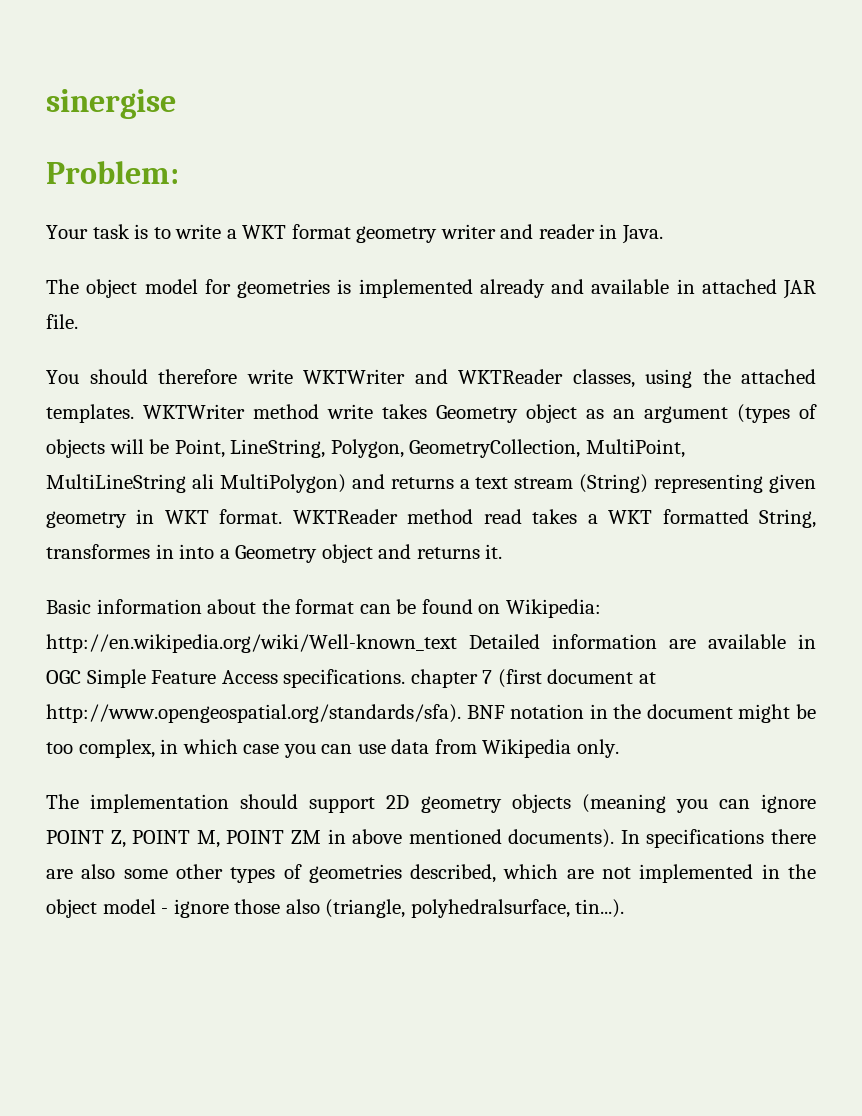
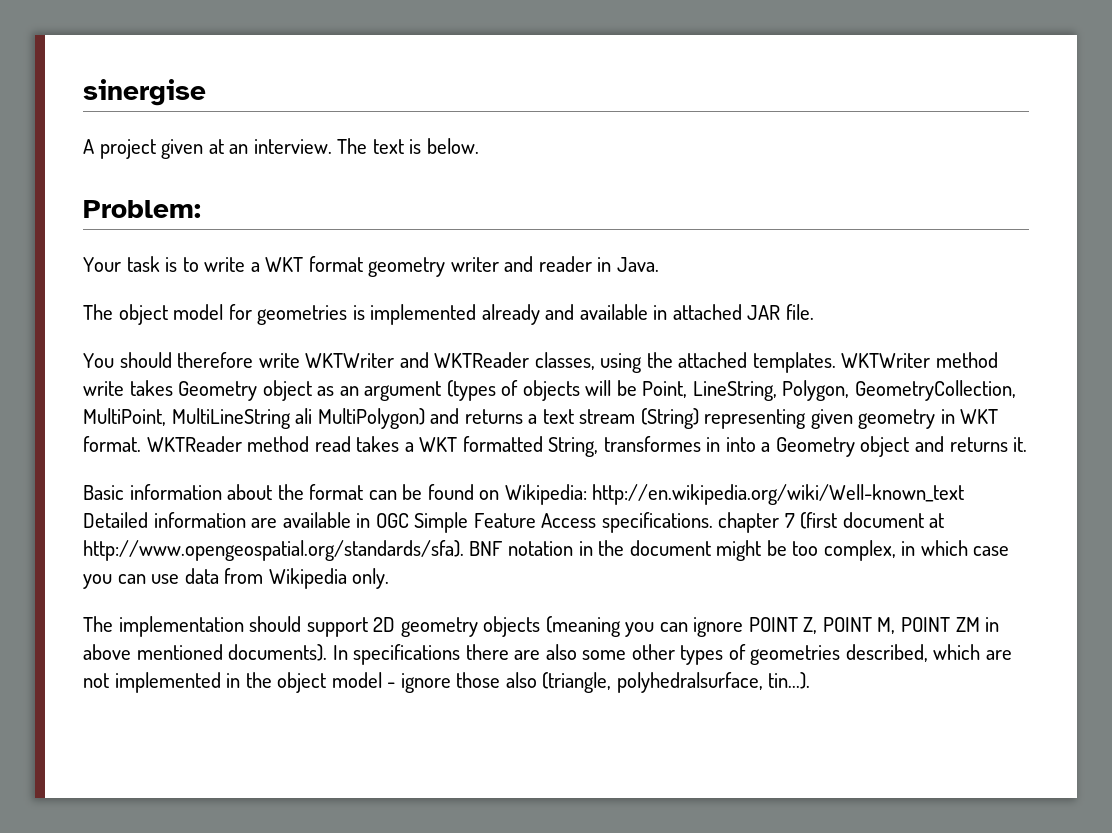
+ A project given at an interview. The text is below.

